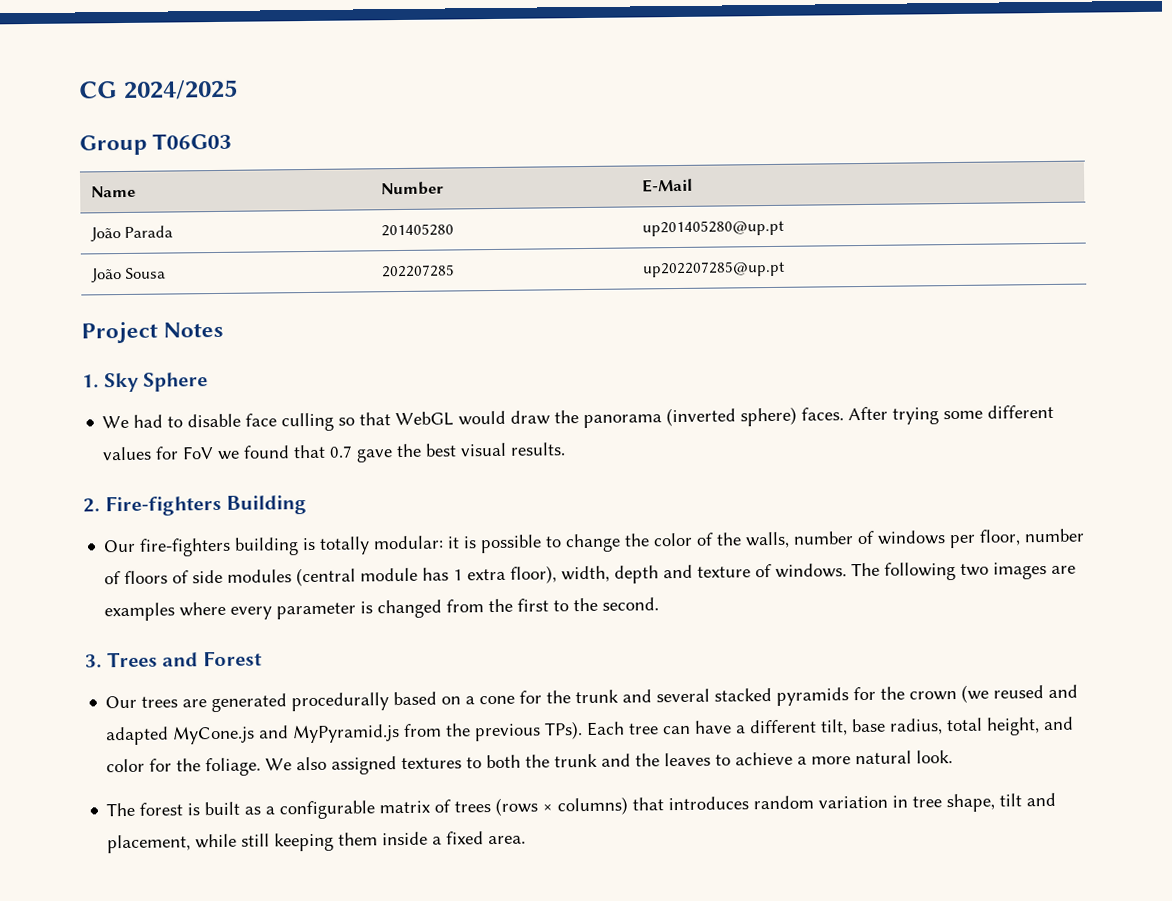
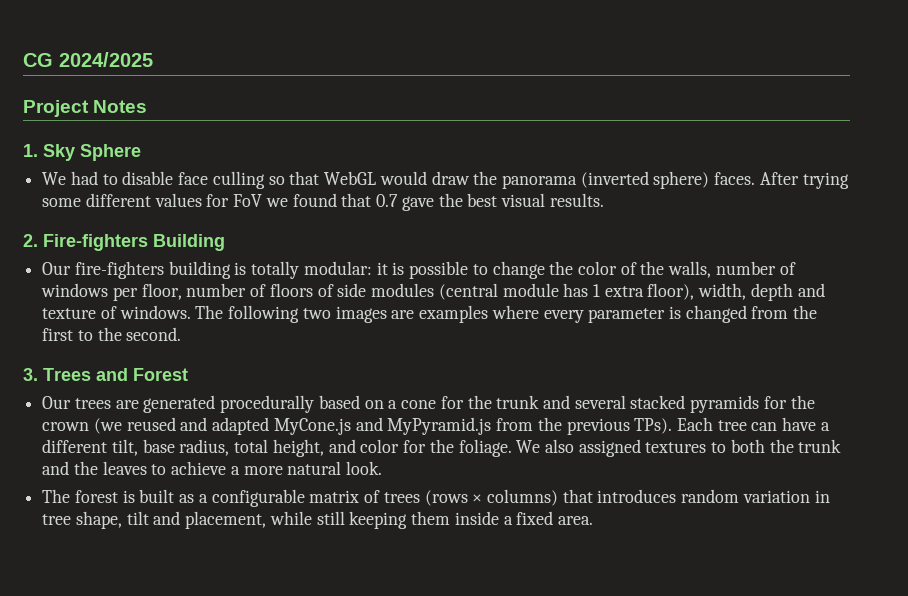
- Group T06G03
- Name | Number | E-Mail
- João Parada | 201405280 | up201405280@up.pt
- João Sousa | 202207285 | up202207285@up.pt

